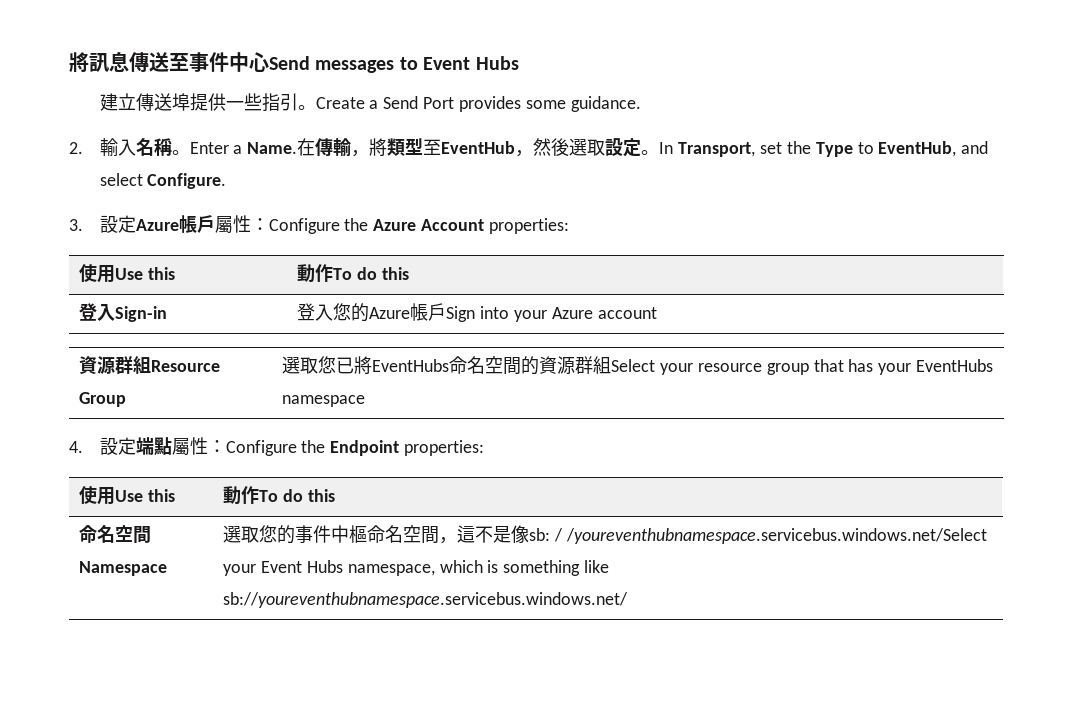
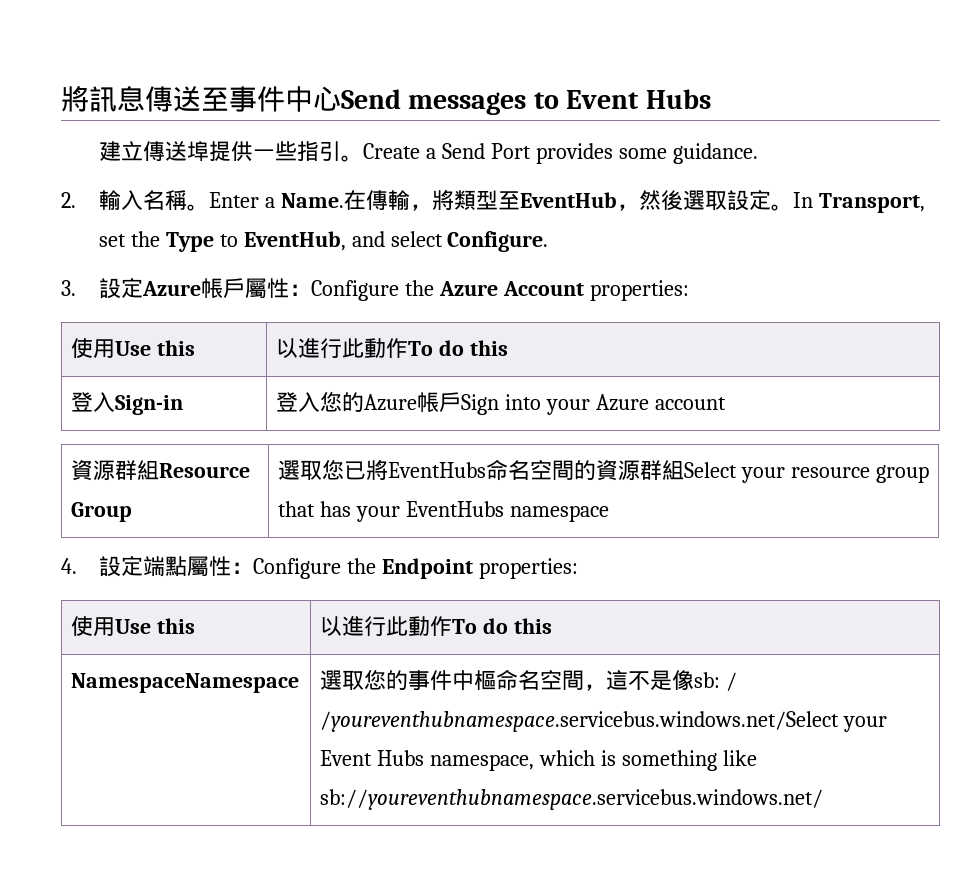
  3.設定Azure帳戶屬性：Configure the Azure Account properties:
- 使用Use this | 動作To do this
+ 使用Use this | 以進行此動作To do this
  4.設定端點屬性：Configure the Endpoint properties:
- 使用Use this | 動作To do this
- 命名空間Namespace | 選取您的事件中樞命名空間，這不是像sb: / /youreventhubnamespace.servicebus.windows.net/Select your Event Hubs namespace, which is something like sb://youreventhubnamespace.servicebus.windows.net/
+ 使用Use this | 以進行此動作To do this
+ NamespaceNamespace | 選取您的事件中樞命名空間，這不是像sb: / /youreventhubnamespace.servicebus.windows.net/Select your Event Hubs namespace, which is something like sb://youreventhubnamespace.servicebus.windows.net/

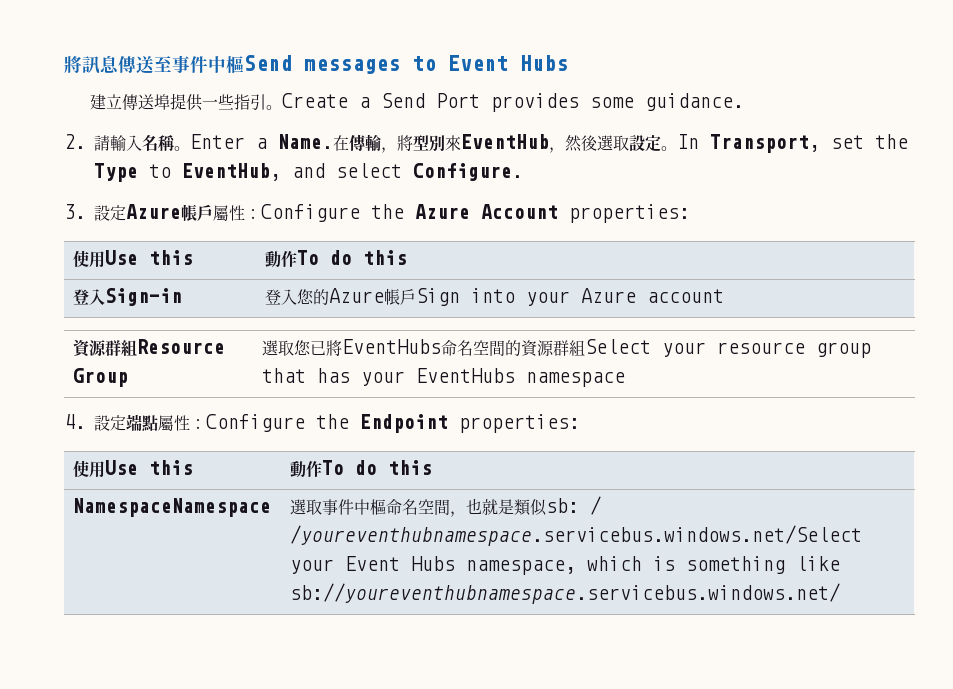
- 將訊息傳送至事件中心Send messages to Event Hubs
+ 將訊息傳送至事件中樞Send messages to Event Hubs
- 2.輸入名稱。
+ 2.請輸入名稱。
- 在傳輸，將類型至EventHub，然後選取設定。
+ 在傳輸，將型別來EventHub，然後選取設定。
  3.設定Azure帳戶屬性：Configure the Azure Account properties:
- 使用Use this | 以進行此動作To do this
+ 使用Use this | 動作To do this
  4.設定端點屬性：Configure the Endpoint properties:
- 使用Use this | 以進行此動作To do this
+ 使用Use this | 動作To do this
- NamespaceNamespace | 選取您的事件中樞命名空間，這不是像sb: / /youreventhubnamespace.servicebus.windows.net/Select your Event Hubs namespace, which is something like sb://youreventhubnamespace.servicebus.windows.net/
+ NamespaceNamespace | 選取事件中樞命名空間，也就是類似sb: / /youreventhubnamespace.servicebus.windows.net/Select your Event Hubs namespace, which is something like sb://youreventhubnamespace.servicebus.windows.net/

